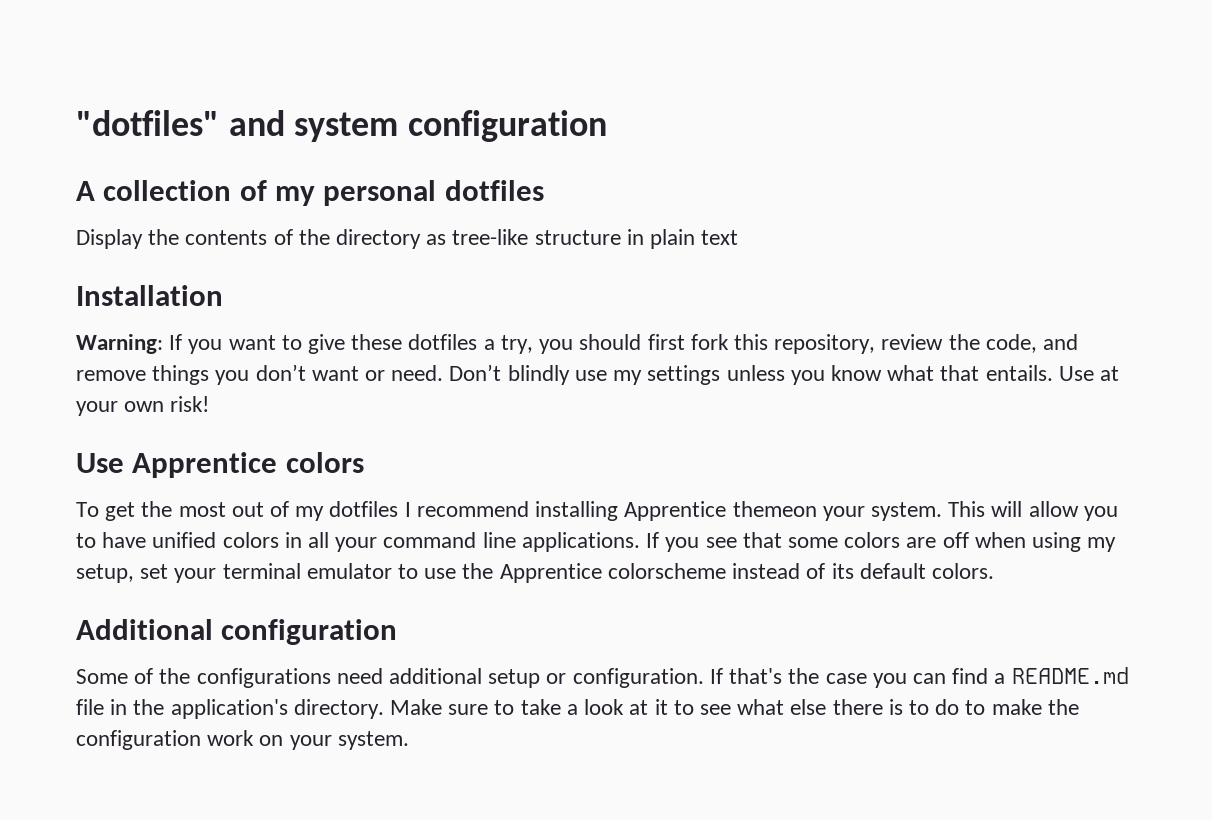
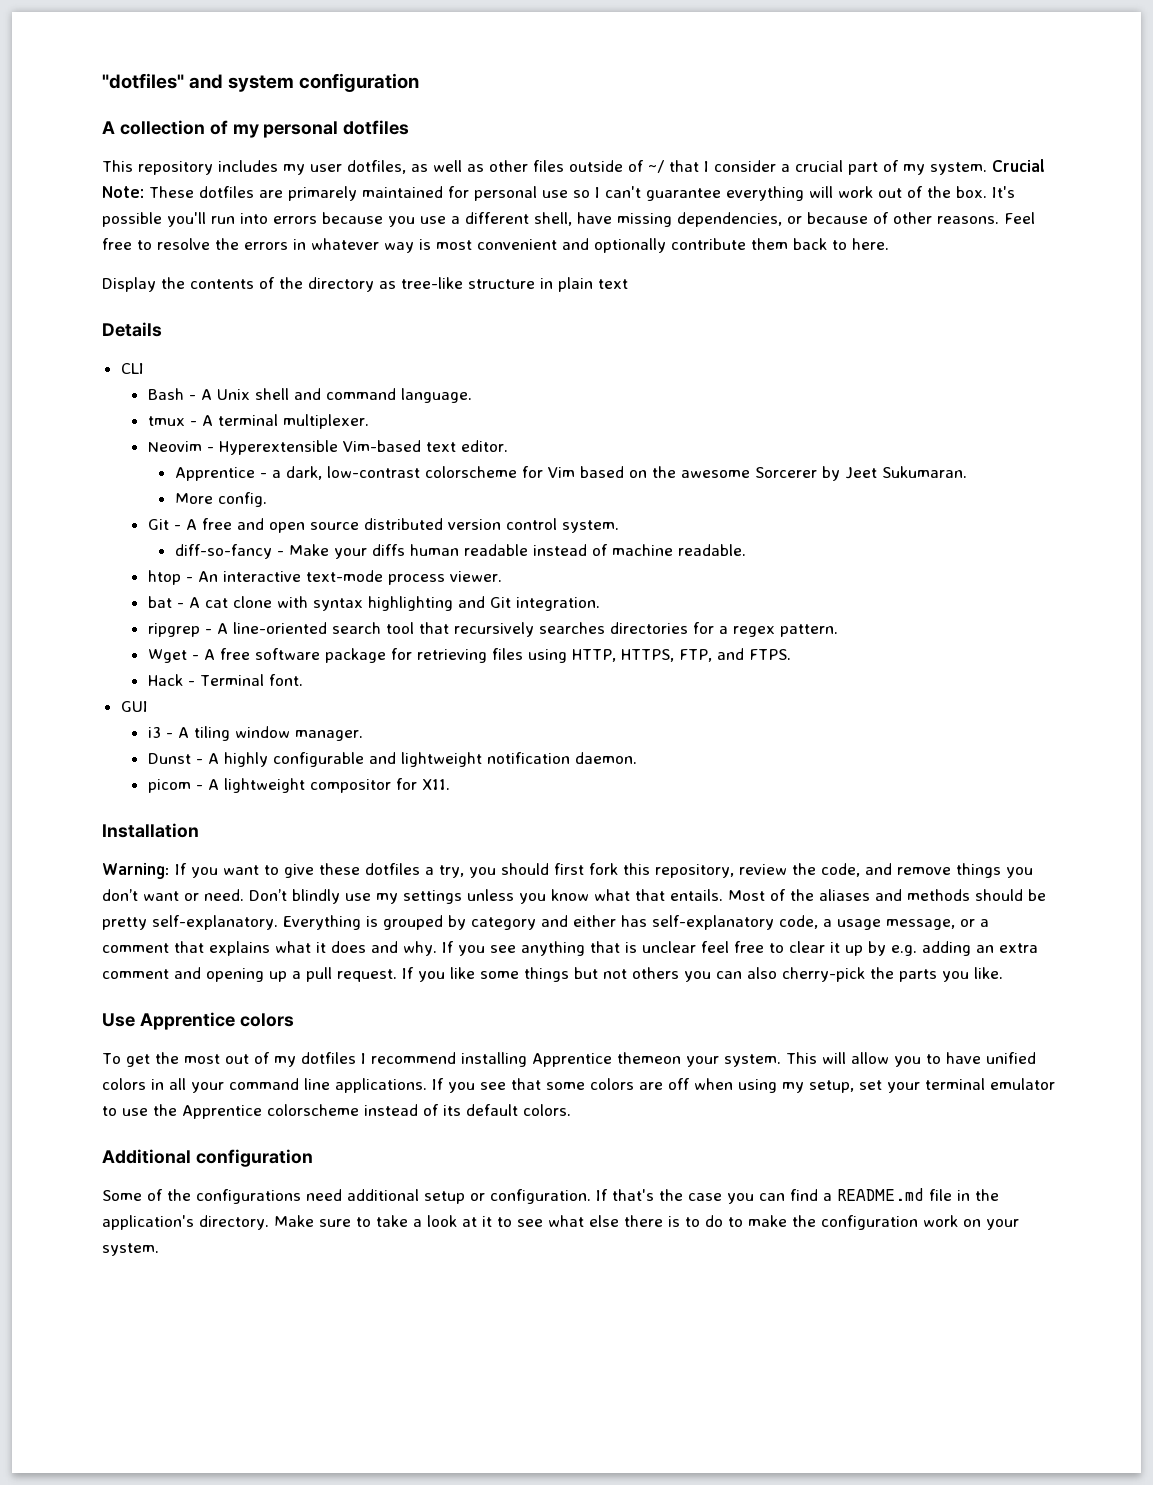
+ This repository includes my user dotfiles, as well as other files outside of ~/ that I consider a crucial part of my system. Crucial Note: These dotfiles are primarely maintained for personal use so I can't guarantee everything will work out of the box. It's possible you'll run into errors because you use a different shell, have missing dependencies, or because of other reasons. Feel free to resolve the errors in whatever way is most convenient and optionally contribute them back to here.
+ Details
+ CLI
+ Bash - A Unix shell and command language.
+ tmux - A terminal multiplexer.
+ Neovim - Hyperextensible Vim-based text editor.
+ Apprentice - a dark, low-contrast colorscheme for Vim based on the awesome Sorcerer by Jeet Sukumaran.
+ More config.
+ Git - A free and open source distributed version control system.
+ diff-so-fancy - Make your diffs human readable instead of machine readable.
+ htop - An interactive text-mode process viewer.
+ bat - A cat clone with syntax highlighting and Git integration.
+ ripgrep - A line-oriented search tool that recursively searches directories for a regex pattern.
+ Wget - A free software package for retrieving files using HTTP, HTTPS, FTP, and FTPS.
+ Hack - Terminal font.
+ GUI
+ i3 - A tiling window manager.
+ Dunst - A highly configurable and lightweight notification daemon.
+ picom - A lightweight compositor for X11.
- Use at your own risk!
+ Most of the aliases and methods should be pretty self-explanatory. Everything is grouped by category and either has self-explanatory code, a usage message, or a comment that explains what it does and why. If you see anything that is unclear feel free to clear it up by e.g. adding an extra comment and opening up a pull request. If you like some things but not others you can also cherry-pick the parts you like.

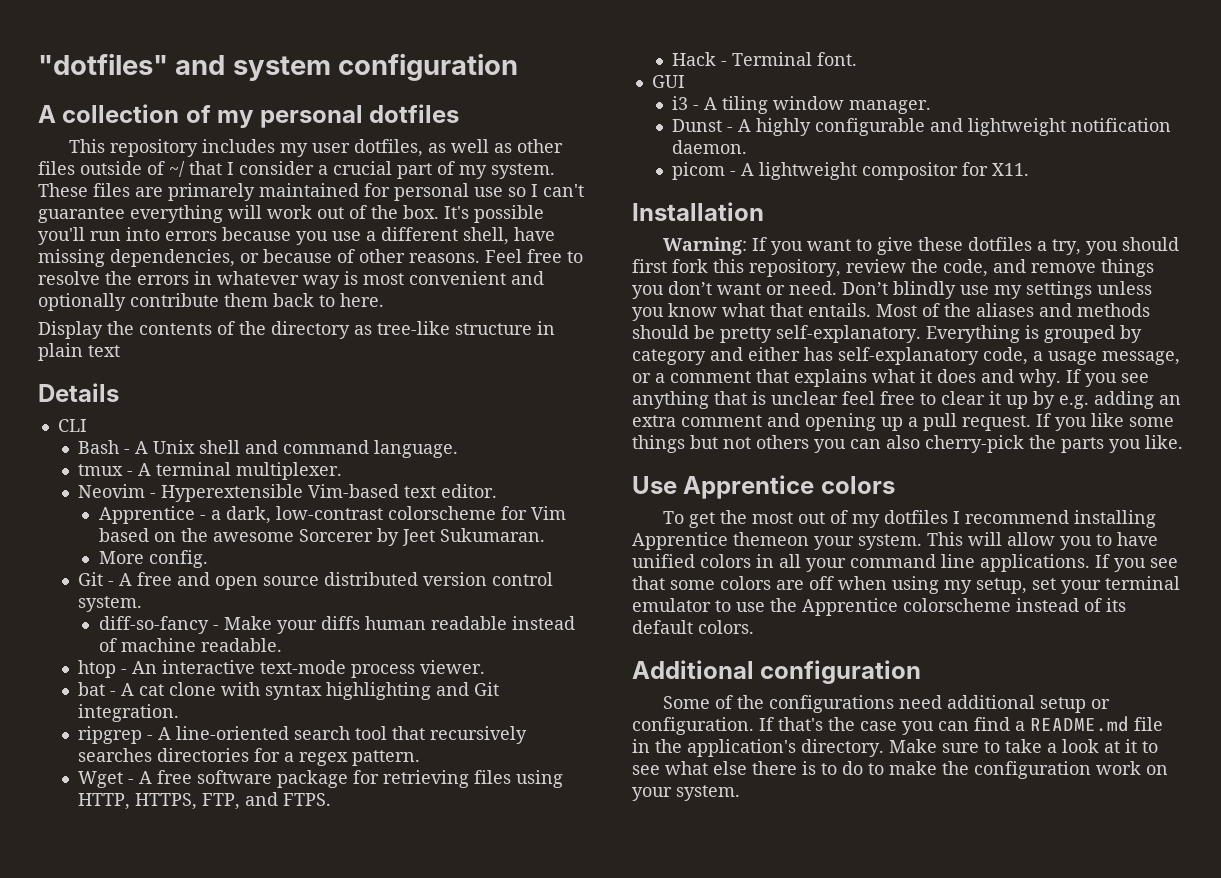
- Crucial Note: These dotfiles are primarely maintained for personal use so I can't guarantee everything will work out of the box.
+ These files are primarely maintained for personal use so I can't guarantee everything will work out of the box.

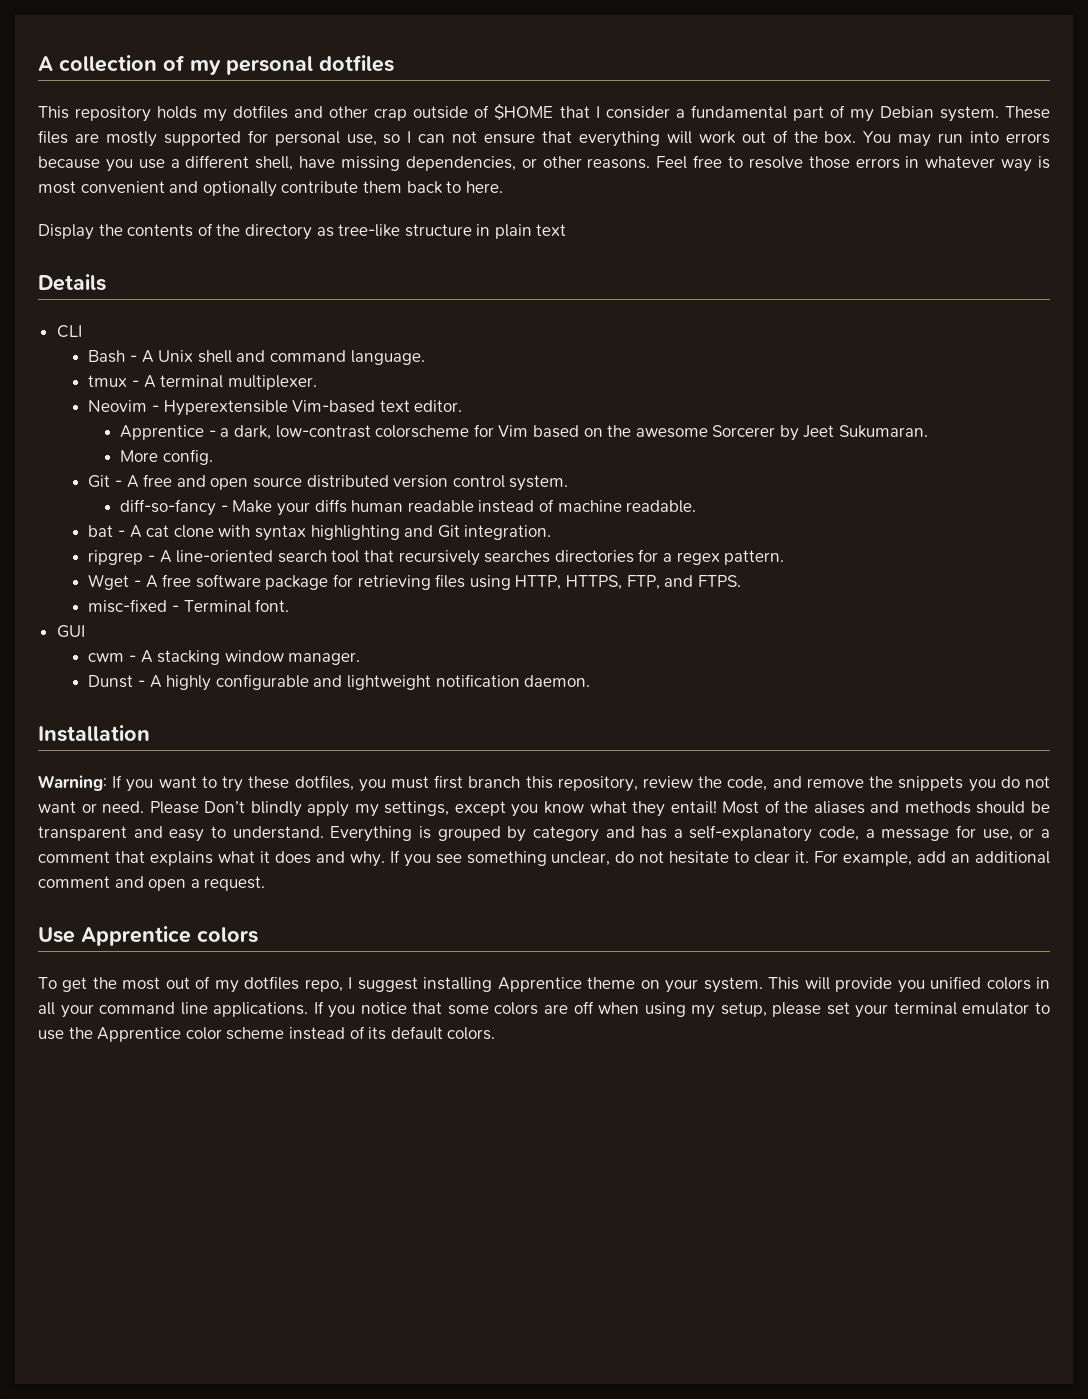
- "dotfiles" and system configuration
- This repository includes my user dotfiles, as well as other files outside of ~/ that I consider a crucial part of my system.
+ This repository holds my dotfiles and other crap outside of $HOME that I consider a fundamental part of my Debian system.
- These files are primarely maintained for personal use so I can't guarantee everything will work out of the box.
+ These files are mostly supported for personal use, so I can not ensure that everything will work out of the box.
- It's possible you'll run into errors because you use a different shell, have missing dependencies, or because of other reasons.
+ You may run into errors because you use a different shell, have missing dependencies, or other reasons.
- Feel free to resolve the errors in whatever way is most convenient and optionally contribute them back to here.
+ Feel free to resolve those errors in whatever way is most convenient and optionally contribute them back to here.
- htop - An interactive text-mode process viewer.
- Hack - Terminal font.
+ misc-fixed - Terminal font.
- i3 - A tiling window manager.
+ cwm - A stacking window manager.
- picom - A lightweight compositor for X11.
- Warning: If you want to give these dotfiles a try, you should first fork this repository, review the code, and remove things you don’t want or need.
+ Warning: If you want to try these dotfiles, you must first branch this repository, review the code, and remove the snippets you do not want or need.
- Don’t blindly use my settings unless you know what that entails.
+ Please Don’t blindly apply my settings, except you know what they entail!
- Most of the aliases and methods should be pretty self-explanatory.
+ Most of the aliases and methods should be transparent and easy to understand.
- Everything is grouped by category and either has self-explanatory code, a usage message, or a comment that explains what it does and why.
+ Everything is grouped by category and has a self-explanatory code, a message for use, or a comment that explains what it does and why.
- If you see anything that is unclear feel free to clear it up by e.g. adding an extra comment and opening up a pull request. If you like some things but not others you can also cherry-pick the parts you like.
+ If you see something unclear, do not hesitate to clear it. For example, add an additional comment and open a request.
- To get the most out of my dotfiles I recommend installing Apprentice themeon your system. This will allow you to have unified colors in all your command line applications.
+ To get the most out of my dotfiles repo, I suggest installing Apprentice theme on your system. This will provide you unified colors in all your command line applications.
- If you see that some colors are off when using my setup, set your terminal emulator to use the Apprentice colorscheme instead of its default colors.
+ If you notice that some colors are off when using my setup, please set your terminal emulator to use the Apprentice color scheme instead of its default colors.
- Additional configuration
- Some of the configurations need additional setup or configuration. If that's the case you can find a README.md file in the application's directory. Make sure to take a look at it to see what else there is to do to make the configuration work on your system.

